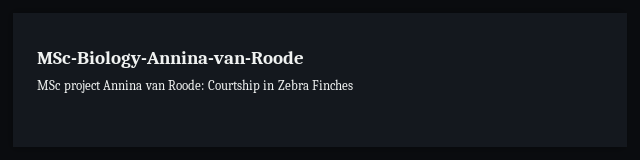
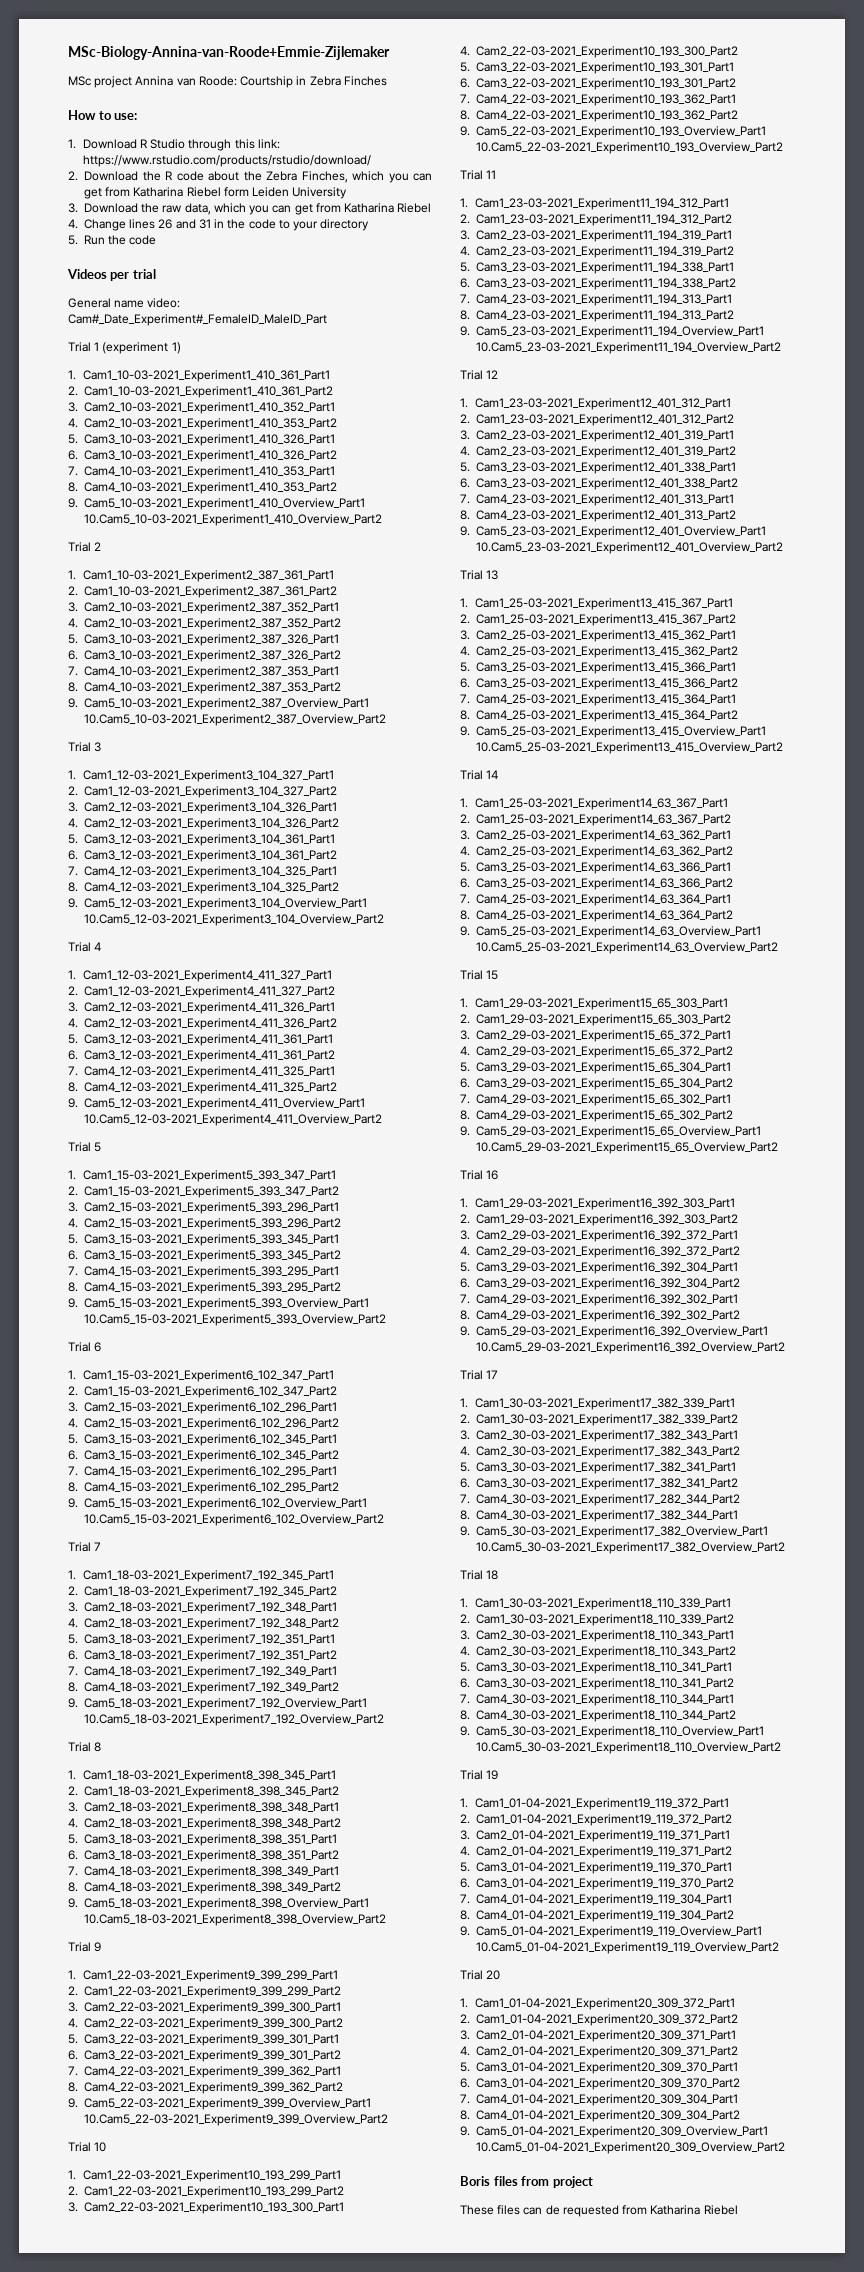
- MSc-Biology-Annina-van-Roode
+ MSc-Biology-Annina-van-Roode+Emmie-Zijlemaker
+ How to use:
+ 1. Download R Studio through this link: https://www.rstudio.com/products/rstudio/download/
+ 2. Download the R code about the Zebra Finches, which you can get from Katharina Riebel form Leiden University
+ 3. Download the raw data, which you can get from Katharina Riebel
+ 4. Change lines 26 and 31 in the code to your directory
+ 5. Run the code
+ Videos per trial
+ General name video: Cam#_Date_Experiment#_FemaleID_MaleID_Part
+ Trial 1 (experiment 1)
+ 1. Cam1_10-03-2021_Experiment1_410_361_Part1
+ 2. Cam1_10-03-2021_Experiment1_410_361_Part2
+ 3. Cam2_10-03-2021_Experiment1_410_352_Part1
+ 4. Cam2_10-03-2021_Experiment1_410_353_Part2
+ 5. Cam3_10-03-2021_Experiment1_410_326_Part1
+ 6. Cam3_10-03-2021_Experiment1_410_326_Part2
+ 7. Cam4_10-03-2021_Experiment1_410_353_Part1
+ 8. Cam4_10-03-2021_Experiment1_410_353_Part2
+ 9. Cam5_10-03-2021_Experiment1_410_Overview_Part1 10.Cam5_10-03-2021_Experiment1_410_Overview_Part2
+ Trial 2
+ 1. Cam1_10-03-2021_Experiment2_387_361_Part1
+ 2. Cam1_10-03-2021_Experiment2_387_361_Part2
+ 3. Cam2_10-03-2021_Experiment2_387_352_Part1
+ 4. Cam2_10-03-2021_Experiment2_387_352_Part2
+ 5. Cam3_10-03-2021_Experiment2_387_326_Part1
+ 6. Cam3_10-03-2021_Experiment2_387_326_Part2
+ 7. Cam4_10-03-2021_Experiment2_387_353_Part1
+ 8. Cam4_10-03-2021_Experiment2_387_353_Part2
+ 9. Cam5_10-03-2021_Experiment2_387_Overview_Part1 10.Cam5_10-03-2021_Experiment2_387_Overview_Part2
+ Trial 3
+ 1. Cam1_12-03-2021_Experiment3_104_327_Part1
+ 2. Cam1_12-03-2021_Experiment3_104_327_Part2
+ 3. Cam2_12-03-2021_Experiment3_104_326_Part1
+ 4. Cam2_12-03-2021_Experiment3_104_326_Part2
+ 5. Cam3_12-03-2021_Experiment3_104_361_Part1
+ 6. Cam3_12-03-2021_Experiment3_104_361_Part2
+ 7. Cam4_12-03-2021_Experiment3_104_325_Part1
+ 8. Cam4_12-03-2021_Experiment3_104_325_Part2
+ 9. Cam5_12-03-2021_Experiment3_104_Overview_Part1 10.Cam5_12-03-2021_Experiment3_104_Overview_Part2
+ Trial 4
+ 1. Cam1_12-03-2021_Experiment4_411_327_Part1
+ 2. Cam1_12-03-2021_Experiment4_411_327_Part2
+ 3. Cam2_12-03-2021_Experiment4_411_326_Part1
+ 4. Cam2_12-03-2021_Experiment4_411_326_Part2
+ 5. Cam3_12-03-2021_Experiment4_411_361_Part1
+ 6. Cam3_12-03-2021_Experiment4_411_361_Part2
+ 7. Cam4_12-03-2021_Experiment4_411_325_Part1
+ 8. Cam4_12-03-2021_Experiment4_411_325_Part2
+ 9. Cam5_12-03-2021_Experiment4_411_Overview_Part1 10.Cam5_12-03-2021_Experiment4_411_Overview_Part2
+ Trial 5
+ 1. Cam1_15-03-2021_Experiment5_393_347_Part1
+ 2. Cam1_15-03-2021_Experiment5_393_347_Part2
+ 3. Cam2_15-03-2021_Experiment5_393_296_Part1
+ 4. Cam2_15-03-2021_Experiment5_393_296_Part2
+ 5. Cam3_15-03-2021_Experiment5_393_345_Part1
+ 6. Cam3_15-03-2021_Experiment5_393_345_Part2
+ 7. Cam4_15-03-2021_Experiment5_393_295_Part1
+ 8. Cam4_15-03-2021_Experiment5_393_295_Part2
+ 9. Cam5_15-03-2021_Experiment5_393_Overview_Part1 10.Cam5_15-03-2021_Experiment5_393_Overview_Part2
+ Trial 6
+ 1. Cam1_15-03-2021_Experiment6_102_347_Part1
+ 2. Cam1_15-03-2021_Experiment6_102_347_Part2
+ 3. Cam2_15-03-2021_Experiment6_102_296_Part1
+ 4. Cam2_15-03-2021_Experiment6_102_296_Part2
+ 5. Cam3_15-03-2021_Experiment6_102_345_Part1
+ 6. Cam3_15-03-2021_Experiment6_102_345_Part2
+ 7. Cam4_15-03-2021_Experiment6_102_295_Part1
+ 8. Cam4_15-03-2021_Experiment6_102_295_Part2
+ 9. Cam5_15-03-2021_Experiment6_102_Overview_Part1 10.Cam5_15-03-2021_Experiment6_102_Overview_Part2
+ Trial 7
+ 1. Cam1_18-03-2021_Experiment7_192_345_Part1
+ 2. Cam1_18-03-2021_Experiment7_192_345_Part2
+ 3. Cam2_18-03-2021_Experiment7_192_348_Part1
+ 4. Cam2_18-03-2021_Experiment7_192_348_Part2
+ 5. Cam3_18-03-2021_Experiment7_192_351_Part1
+ 6. Cam3_18-03-2021_Experiment7_192_351_Part2
+ 7. Cam4_18-03-2021_Experiment7_192_349_Part1
+ 8. Cam4_18-03-2021_Experiment7_192_349_Part2
+ 9. Cam5_18-03-2021_Experiment7_192_Overview_Part1 10.Cam5_18-03-2021_Experiment7_192_Overview_Part2
+ Trial 8
+ 1. Cam1_18-03-2021_Experiment8_398_345_Part1
+ 2. Cam1_18-03-2021_Experiment8_398_345_Part2
+ 3. Cam2_18-03-2021_Experiment8_398_348_Part1
+ 4. Cam2_18-03-2021_Experiment8_398_348_Part2
+ 5. Cam3_18-03-2021_Experiment8_398_351_Part1
+ 6. Cam3_18-03-2021_Experiment8_398_351_Part2
+ 7. Cam4_18-03-2021_Experiment8_398_349_Part1
+ 8. Cam4_18-03-2021_Experiment8_398_349_Part2
+ 9. Cam5_18-03-2021_Experiment8_398_Overview_Part1 10.Cam5_18-03-2021_Experiment8_398_Overview_Part2
+ Trial 9
+ 1. Cam1_22-03-2021_Experiment9_399_299_Part1
+ 2. Cam1_22-03-2021_Experiment9_399_299_Part2
+ 3. Cam2_22-03-2021_Experiment9_399_300_Part1
+ 4. Cam2_22-03-2021_Experiment9_399_300_Part2
+ 5. Cam3_22-03-2021_Experiment9_399_301_Part1
+ 6. Cam3_22-03-2021_Experiment9_399_301_Part2
+ 7. Cam4_22-03-2021_Experiment9_399_362_Part1
+ 8. Cam4_22-03-2021_Experiment9_399_362_Part2
+ 9. Cam5_22-03-2021_Experiment9_399_Overview_Part1 10.Cam5_22-03-2021_Experiment9_399_Overview_Part2
+ Trial 10
+ 1. Cam1_22-03-2021_Experiment10_193_299_Part1
+ 2. Cam1_22-03-2021_Experiment10_193_299_Part2
+ 3. Cam2_22-03-2021_Experiment10_193_300_Part1
+ 4. Cam2_22-03-2021_Experiment10_193_300_Part2
+ 5. Cam3_22-03-2021_Experiment10_193_301_Part1
+ 6. Cam3_22-03-2021_Experiment10_193_301_Part2
+ 7. Cam4_22-03-2021_Experiment10_193_362_Part1
+ 8. Cam4_22-03-2021_Experiment10_193_362_Part2
+ 9. Cam5_22-03-2021_Experiment10_193_Overview_Part1 10.Cam5_22-03-2021_Experiment10_193_Overview_Part2
+ Trial 11
+ 1. Cam1_23-03-2021_Experiment11_194_312_Part1
+ 2. Cam1_23-03-2021_Experiment11_194_312_Part2
+ 3. Cam2_23-03-2021_Experiment11_194_319_Part1
+ 4. Cam2_23-03-2021_Experiment11_194_319_Part2
+ 5. Cam3_23-03-2021_Experiment11_194_338_Part1
+ 6. Cam3_23-03-2021_Experiment11_194_338_Part2
+ 7. Cam4_23-03-2021_Experiment11_194_313_Part1
+ 8. Cam4_23-03-2021_Experiment11_194_313_Part2
+ 9. Cam5_23-03-2021_Experiment11_194_Overview_Part1 10.Cam5_23-03-2021_Experiment11_194_Overview_Part2
+ Trial 12
+ 1. Cam1_23-03-2021_Experiment12_401_312_Part1
+ 2. Cam1_23-03-2021_Experiment12_401_312_Part2
+ 3. Cam2_23-03-2021_Experiment12_401_319_Part1
+ 4. Cam2_23-03-2021_Experiment12_401_319_Part2
+ 5. Cam3_23-03-2021_Experiment12_401_338_Part1
+ 6. Cam3_23-03-2021_Experiment12_401_338_Part2
+ 7. Cam4_23-03-2021_Experiment12_401_313_Part1
+ 8. Cam4_23-03-2021_Experiment12_401_313_Part2
+ 9. Cam5_23-03-2021_Experiment12_401_Overview_Part1 10.Cam5_23-03-2021_Experiment12_401_Overview_Part2
+ Trial 13
+ 1. Cam1_25-03-2021_Experiment13_415_367_Part1
+ 2. Cam1_25-03-2021_Experiment13_415_367_Part2
+ 3. Cam2_25-03-2021_Experiment13_415_362_Part1
+ 4. Cam2_25-03-2021_Experiment13_415_362_Part2
+ 5. Cam3_25-03-2021_Experiment13_415_366_Part1
+ 6. Cam3_25-03-2021_Experiment13_415_366_Part2
+ 7. Cam4_25-03-2021_Experiment13_415_364_Part1
+ 8. Cam4_25-03-2021_Experiment13_415_364_Part2
+ 9. Cam5_25-03-2021_Experiment13_415_Overview_Part1 10.Cam5_25-03-2021_Experiment13_415_Overview_Part2
+ Trial 14
+ 1. Cam1_25-03-2021_Experiment14_63_367_Part1
+ 2. Cam1_25-03-2021_Experiment14_63_367_Part2
+ 3. Cam2_25-03-2021_Experiment14_63_362_Part1
+ 4. Cam2_25-03-2021_Experiment14_63_362_Part2
+ 5. Cam3_25-03-2021_Experiment14_63_366_Part1
+ 6. Cam3_25-03-2021_Experiment14_63_366_Part2
+ 7. Cam4_25-03-2021_Experiment14_63_364_Part1
+ 8. Cam4_25-03-2021_Experiment14_63_364_Part2
+ 9. Cam5_25-03-2021_Experiment14_63_Overview_Part1 10.Cam5_25-03-2021_Experiment14_63_Overview_Part2
+ Trial 15
+ 1. Cam1_29-03-2021_Experiment15_65_303_Part1
+ 2. Cam1_29-03-2021_Experiment15_65_303_Part2
+ 3. Cam2_29-03-2021_Experiment15_65_372_Part1
+ 4. Cam2_29-03-2021_Experiment15_65_372_Part2
+ 5. Cam3_29-03-2021_Experiment15_65_304_Part1
+ 6. Cam3_29-03-2021_Experiment15_65_304_Part2
+ 7. Cam4_29-03-2021_Experiment15_65_302_Part1
+ 8. Cam4_29-03-2021_Experiment15_65_302_Part2
+ 9. Cam5_29-03-2021_Experiment15_65_Overview_Part1 10.Cam5_29-03-2021_Experiment15_65_Overview_Part2
+ Trial 16
+ 1. Cam1_29-03-2021_Experiment16_392_303_Part1
+ 2. Cam1_29-03-2021_Experiment16_392_303_Part2
+ 3. Cam2_29-03-2021_Experiment16_392_372_Part1
+ 4. Cam2_29-03-2021_Experiment16_392_372_Part2
+ 5. Cam3_29-03-2021_Experiment16_392_304_Part1
+ 6. Cam3_29-03-2021_Experiment16_392_304_Part2
+ 7. Cam4_29-03-2021_Experiment16_392_302_Part1
+ 8. Cam4_29-03-2021_Experiment16_392_302_Part2
+ 9. Cam5_29-03-2021_Experiment16_392_Overview_Part1 10.Cam5_29-03-2021_Experiment16_392_Overview_Part2
+ Trial 17
+ 1. Cam1_30-03-2021_Experiment17_382_339_Part1
+ 2. Cam1_30-03-2021_Experiment17_382_339_Part2
+ 3. Cam2_30-03-2021_Experiment17_382_343_Part1
+ 4. Cam2_30-03-2021_Experiment17_382_343_Part2
+ 5. Cam3_30-03-2021_Experiment17_382_341_Part1
+ 6. Cam3_30-03-2021_Experiment17_382_341_Part2
+ 7. Cam4_30-03-2021_Experiment17_282_344_Part2
+ 8. Cam4_30-03-2021_Experiment17_382_344_Part1
+ 9. Cam5_30-03-2021_Experiment17_382_Overview_Part1 10.Cam5_30-03-2021_Experiment17_382_Overview_Part2
+ Trial 18
+ 1. Cam1_30-03-2021_Experiment18_110_339_Part1
+ 2. Cam1_30-03-2021_Experiment18_110_339_Part2
+ 3. Cam2_30-03-2021_Experiment18_110_343_Part1
+ 4. Cam2_30-03-2021_Experiment18_110_343_Part2
+ 5. Cam3_30-03-2021_Experiment18_110_341_Part1
+ 6. Cam3_30-03-2021_Experiment18_110_341_Part2
+ 7. Cam4_30-03-2021_Experiment18_110_344_Part1
+ 8. Cam4_30-03-2021_Experiment18_110_344_Part2
+ 9. Cam5_30-03-2021_Experiment18_110_Overview_Part1 10.Cam5_30-03-2021_Experiment18_110_Overview_Part2
+ Trial 19
+ 1. Cam1_01-04-2021_Experiment19_119_372_Part1
+ 2. Cam1_01-04-2021_Experiment19_119_372_Part2
+ 3. Cam2_01-04-2021_Experiment19_119_371_Part1
+ 4. Cam2_01-04-2021_Experiment19_119_371_Part2
+ 5. Cam3_01-04-2021_Experiment19_119_370_Part1
+ 6. Cam3_01-04-2021_Experiment19_119_370_Part2
+ 7. Cam4_01-04-2021_Experiment19_119_304_Part1
+ 8. Cam4_01-04-2021_Experiment19_119_304_Part2
+ 9. Cam5_01-04-2021_Experiment19_119_Overview_Part1 10.Cam5_01-04-2021_Experiment19_119_Overview_Part2
+ Trial 20
+ 1. Cam1_01-04-2021_Experiment20_309_372_Part1
+ 2. Cam1_01-04-2021_Experiment20_309_372_Part2
+ 3. Cam2_01-04-2021_Experiment20_309_371_Part1
+ 4. Cam2_01-04-2021_Experiment20_309_371_Part2
+ 5. Cam3_01-04-2021_Experiment20_309_370_Part1
+ 6. Cam3_01-04-2021_Experiment20_309_370_Part2
+ 7. Cam4_01-04-2021_Experiment20_309_304_Part1
+ 8. Cam4_01-04-2021_Experiment20_309_304_Part2
+ 9. Cam5_01-04-2021_Experiment20_309_Overview_Part1 10.Cam5_01-04-2021_Experiment20_309_Overview_Part2
+ Boris files from project
+ These files can de requested from Katharina Riebel

